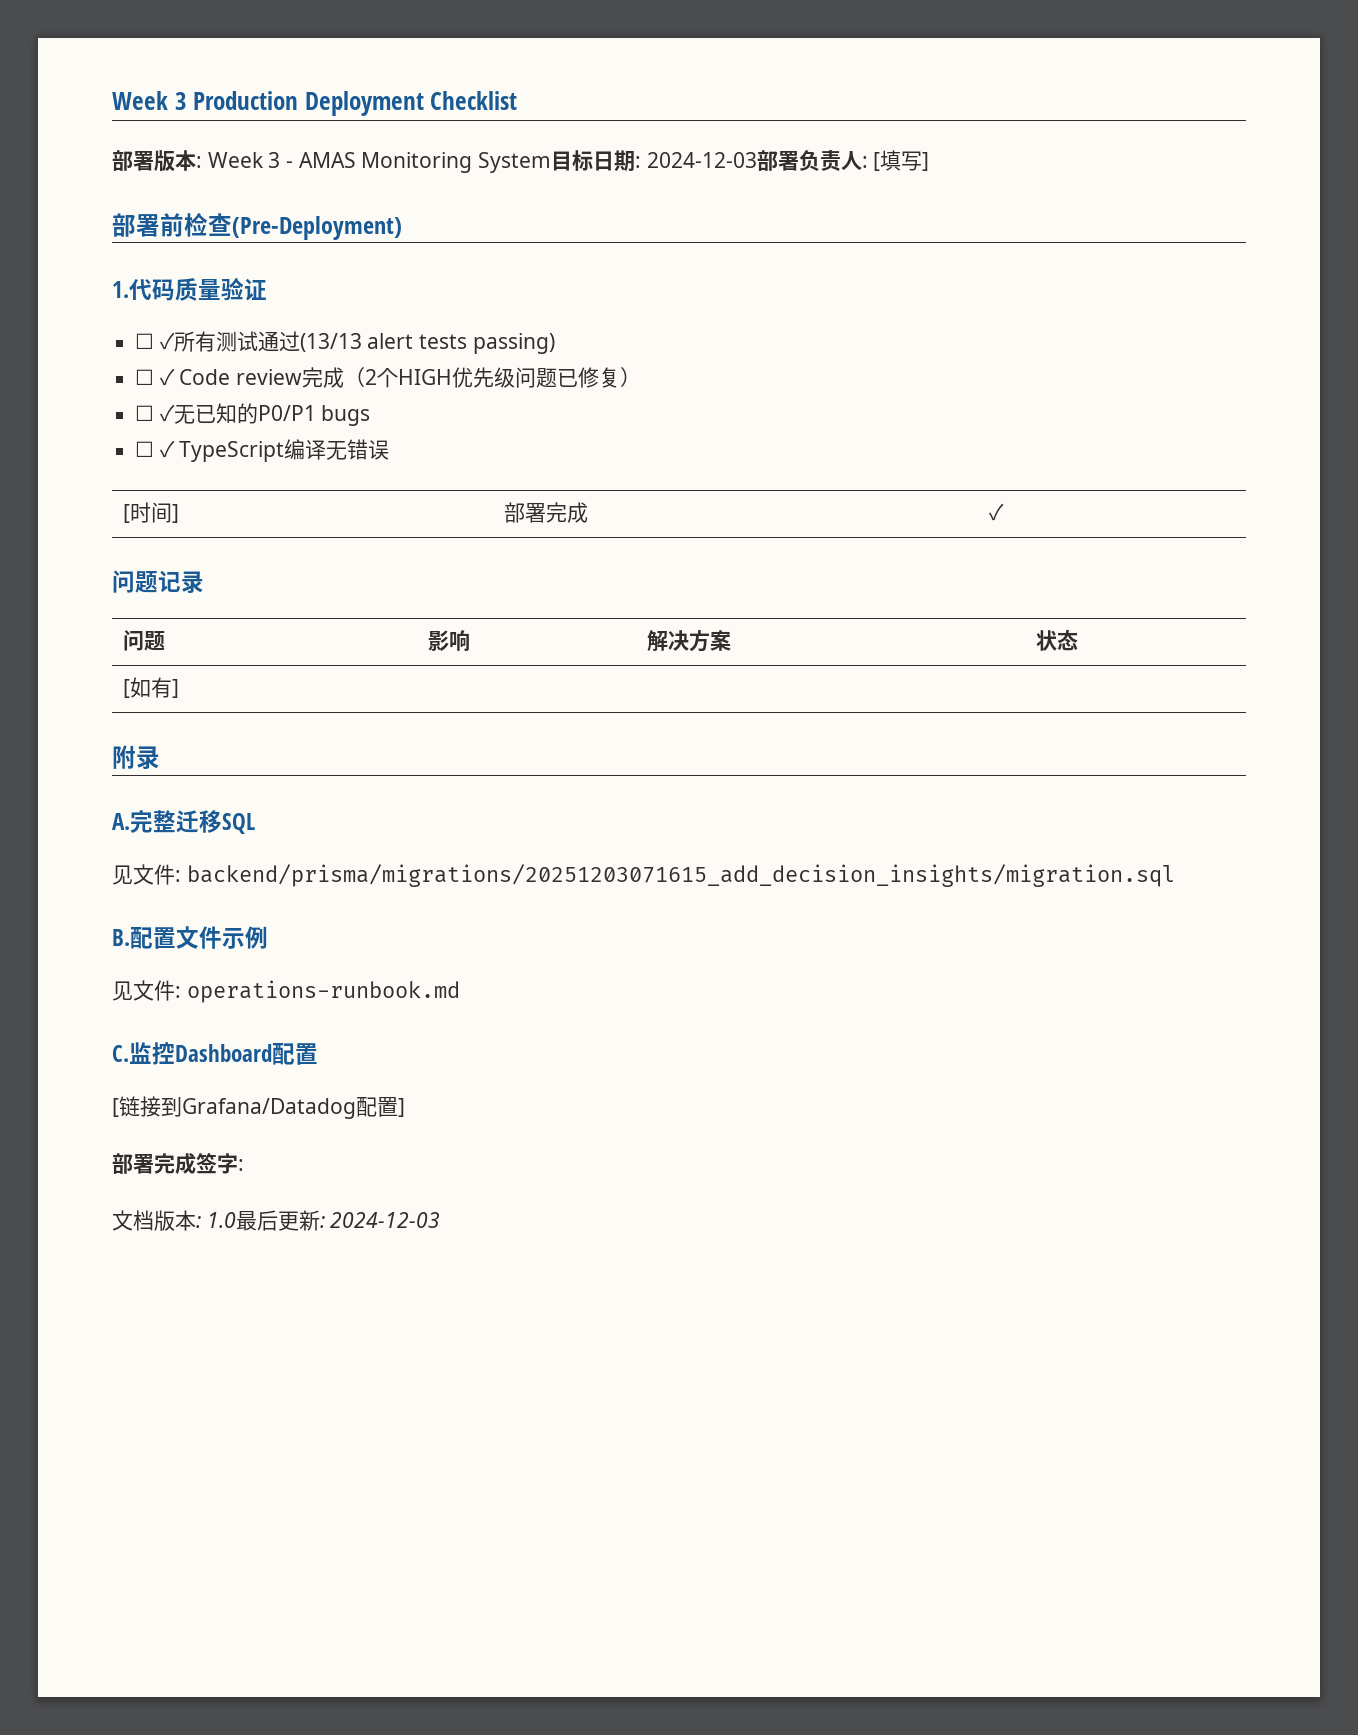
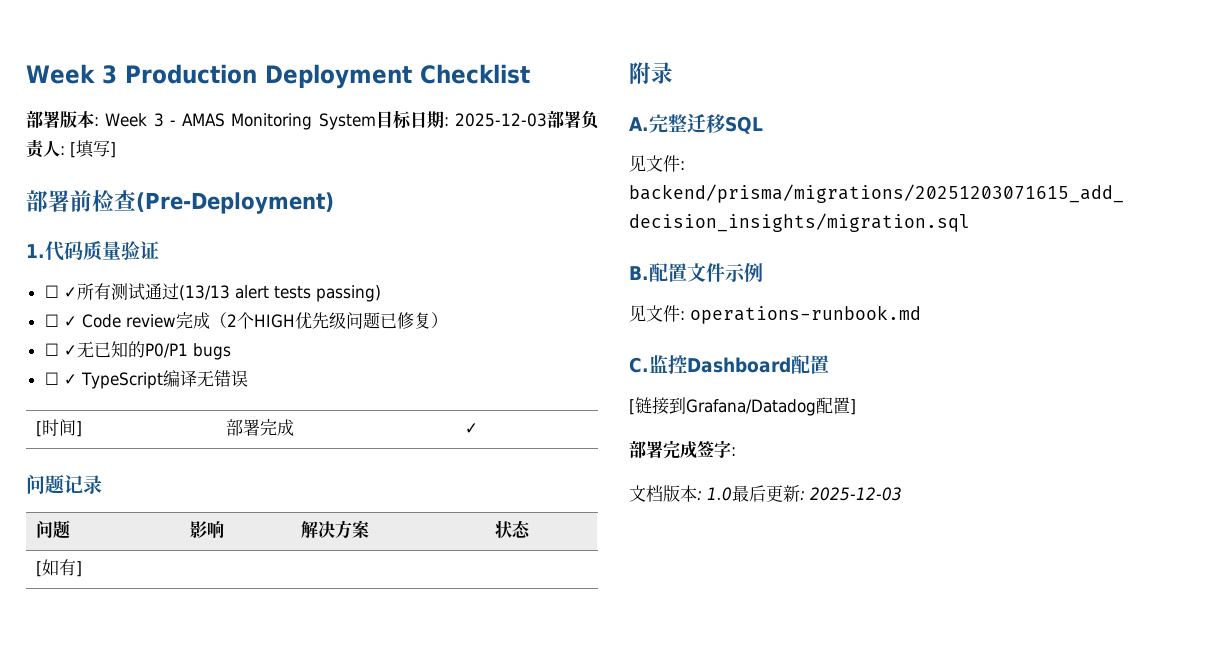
- 部署版本: Week 3 - AMAS Monitoring System目标日期: 2024-12-03部署负责人: [填写]
+ 部署版本: Week 3 - AMAS Monitoring System目标日期: 2025-12-03部署负责人: [填写]
- 文档版本: 1.0最后更新: 2024-12-03
+ 文档版本: 1.0最后更新: 2025-12-03

